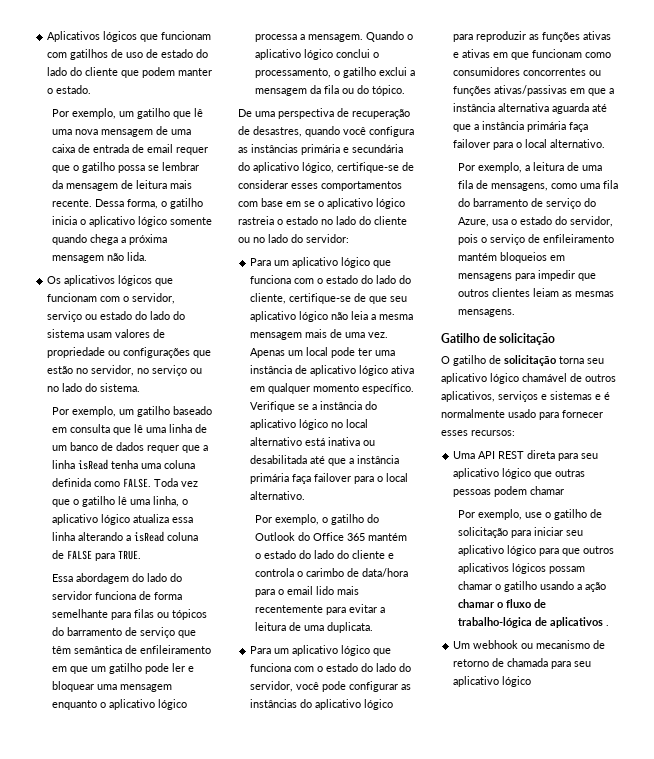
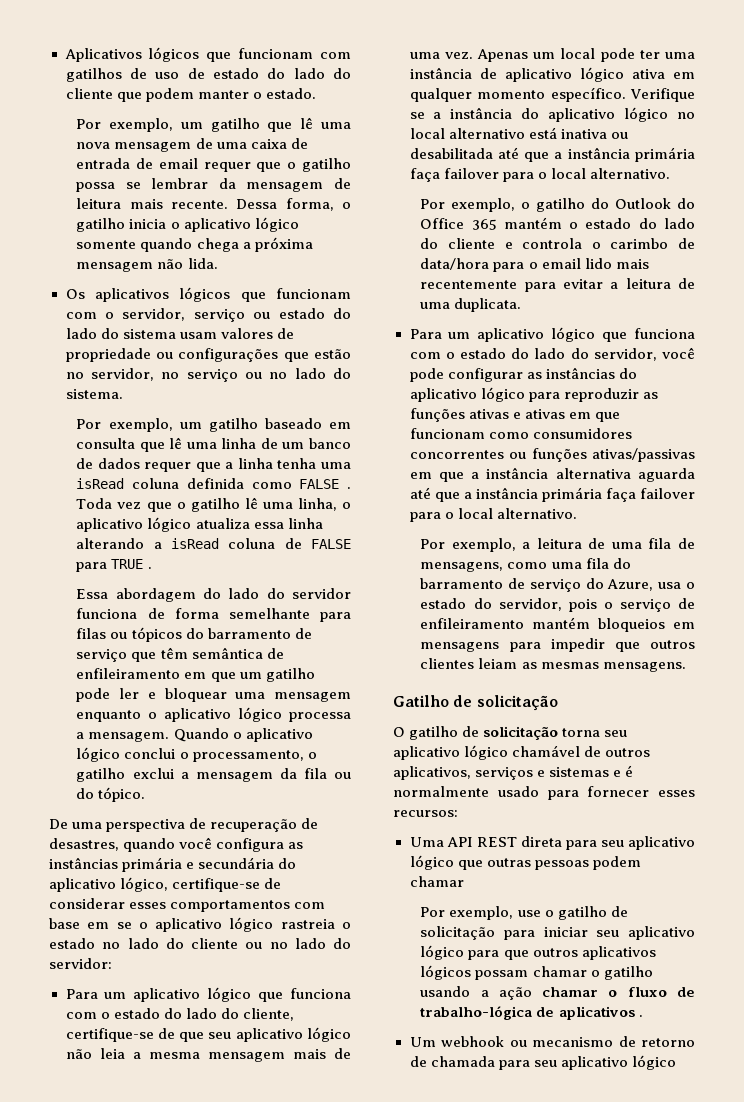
- Por exemplo, um gatilho baseado em consulta que lê uma linha de um banco de dados requer que a linha isRead tenha uma coluna definida como FALSE.
+ Por exemplo, um gatilho baseado em consulta que lê uma linha de um banco de dados requer que a linha tenha uma isRead coluna definida como FALSE .
- Toda vez que o gatilho lê uma linha, o aplicativo lógico atualiza essa linha alterando a isRead coluna de FALSE para TRUE.
+ Toda vez que o gatilho lê uma linha, o aplicativo lógico atualiza essa linha alterando a isRead coluna de FALSE para TRUE .

